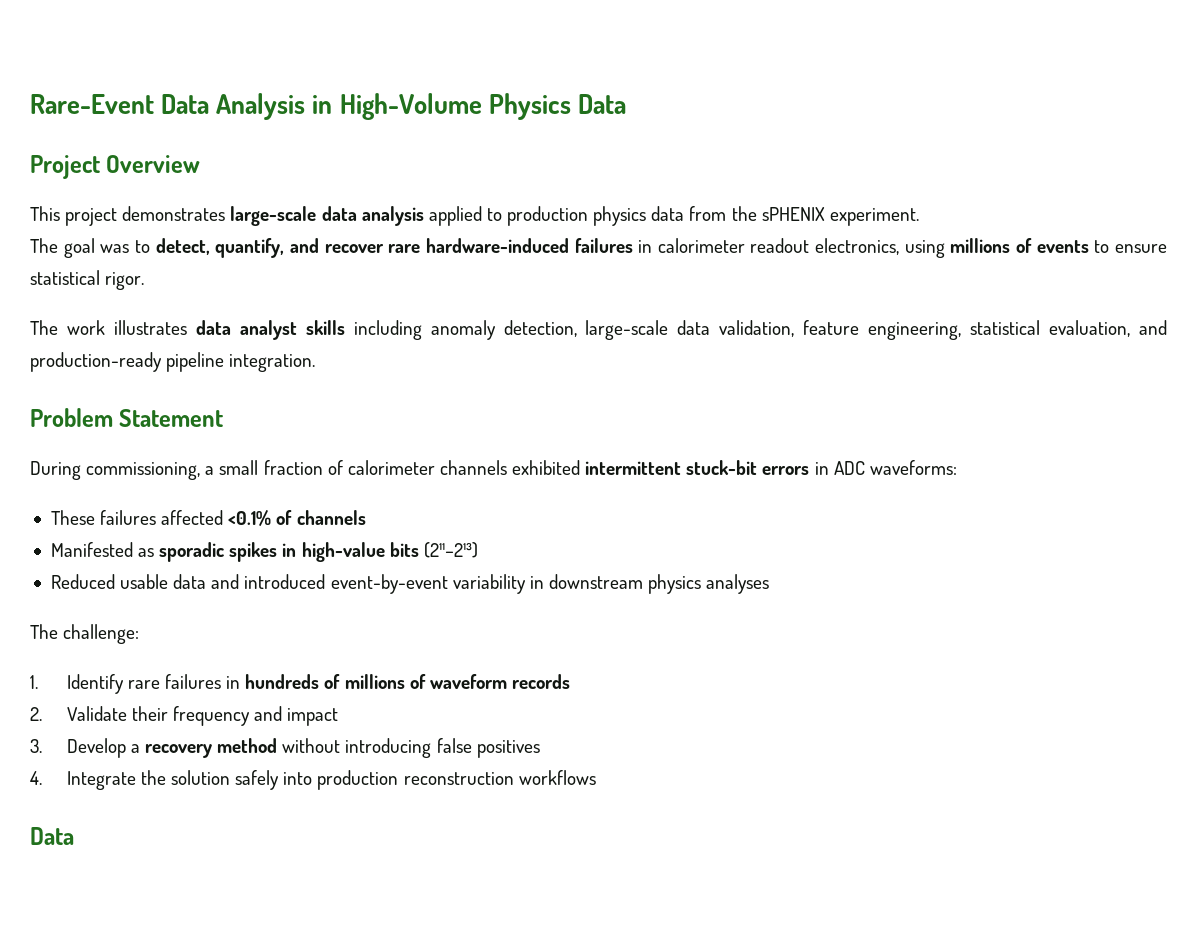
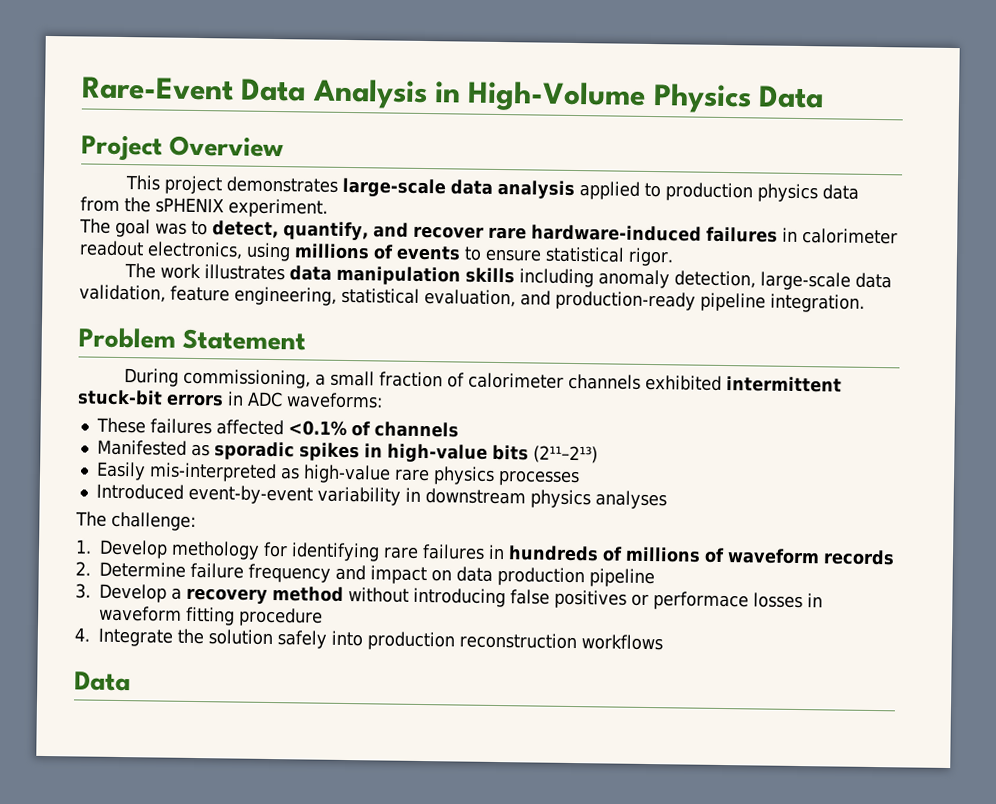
- The work illustrates data analyst skills including anomaly detection, large-scale data validation, feature engineering, statistical evaluation, and production-ready pipeline integration.
+ The work illustrates data manipulation skills including anomaly detection, large-scale data validation, feature engineering, statistical evaluation, and production-ready pipeline integration.
- Reduced usable data and introduced event-by-event variability in downstream physics analyses
+ Easily mis-interpreted as high-value rare physics processes
+ Introduced event-by-event variability in downstream physics analyses
- 1. Identify rare failures in hundreds of millions of waveform records
+ 1. Develop methology for identifying rare failures in hundreds of millions of waveform records
- 2. Validate their frequency and impact
+ 2. Determine failure frequency and impact on data production pipeline
- 3. Develop a recovery method without introducing false positives
+ 3. Develop a recovery method without introducing false positives or performace losses in waveform fitting procedure

